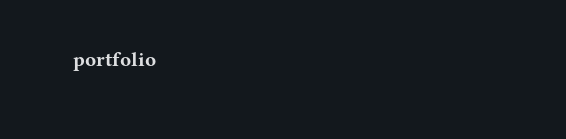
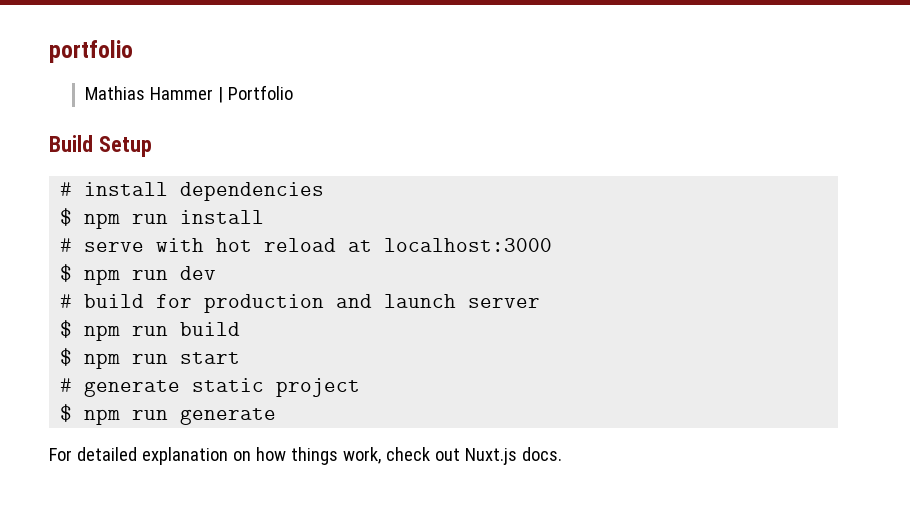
+ Mathias Hammer | Portfolio
+ Build Setup
+ # install dependencies
+ $ npm run install
+ # serve with hot reload at localhost:3000
+ $ npm run dev
+ # build for production and launch server
+ $ npm run build
+ $ npm run start
+ # generate static project
+ $ npm run generate
+ For detailed explanation on how things work, check out Nuxt.js docs.

